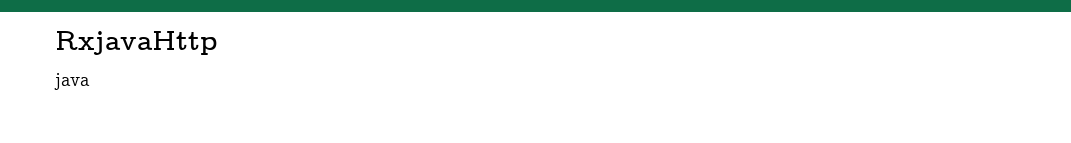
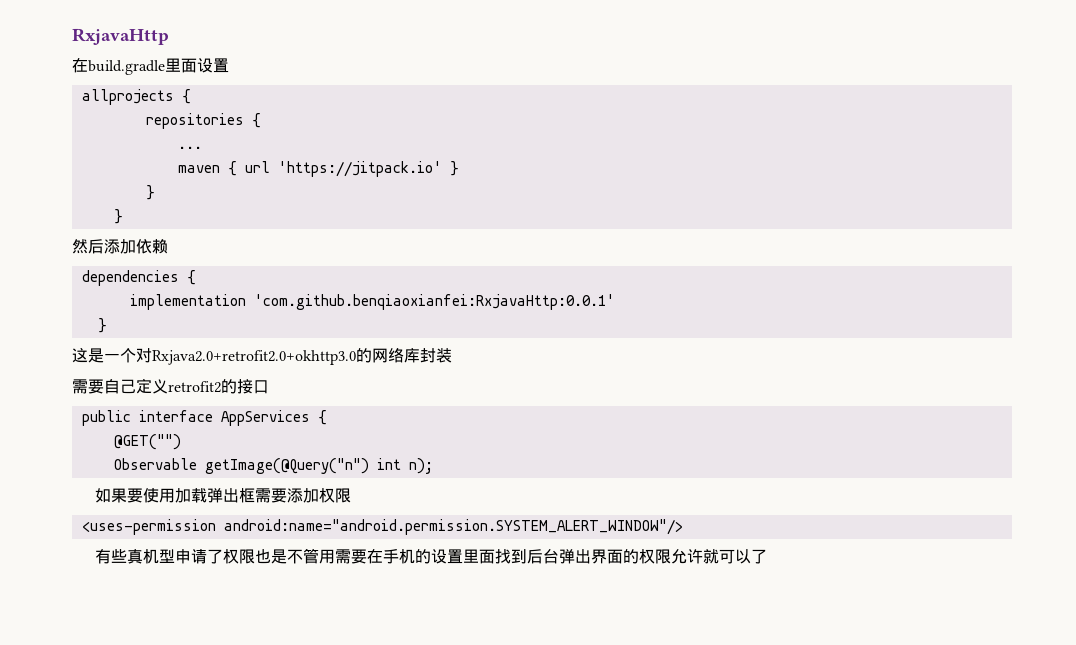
- java
+ 在build.gradle里面设置
+ allprojects {
+ repositories {
+ ...
+ maven { url 'https://jitpack.io' }
+ }
+ }
+ 然后添加依赖
+ dependencies {
+ implementation 'com.github.benqiaoxianfei:RxjavaHttp:0.0.1'
+ }
+ 这是一个对Rxjava2.0+retrofit2.0+okhttp3.0的网络库封装
+ 需要自己定义retrofit2的接口
+ public interface AppServices {
+ @GET("")
+ Observable getImage(@Query("n") int n);
+ 如果要使用加载弹出框需要添加权限
+ <uses-permission android:name="android.permission.SYSTEM_ALERT_WINDOW"/>
+ 有些真机型申请了权限也是不管用需要在手机的设置里面找到后台弹出界面的权限允许就可以了

